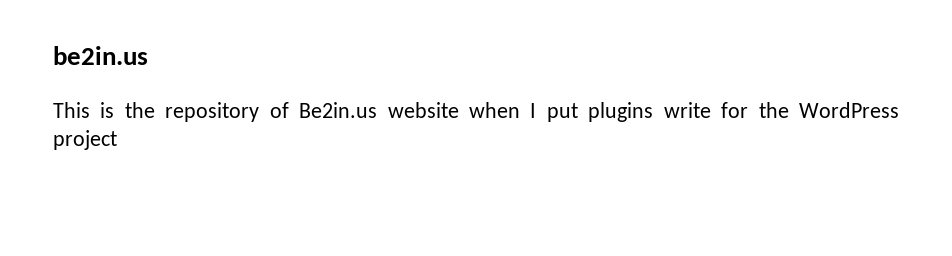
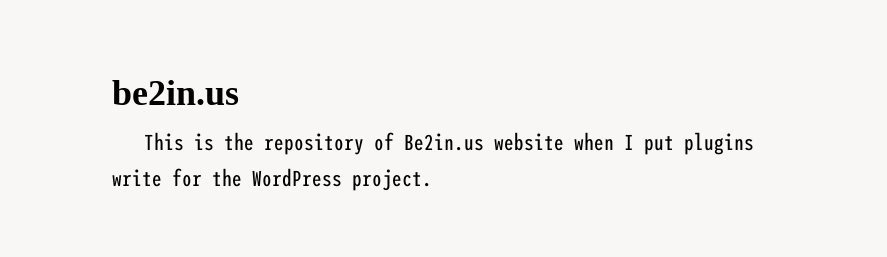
- This is the repository of Be2in.us website when I put plugins write for the WordPress project
+ This is the repository of Be2in.us website when I put plugins write for the WordPress project.

